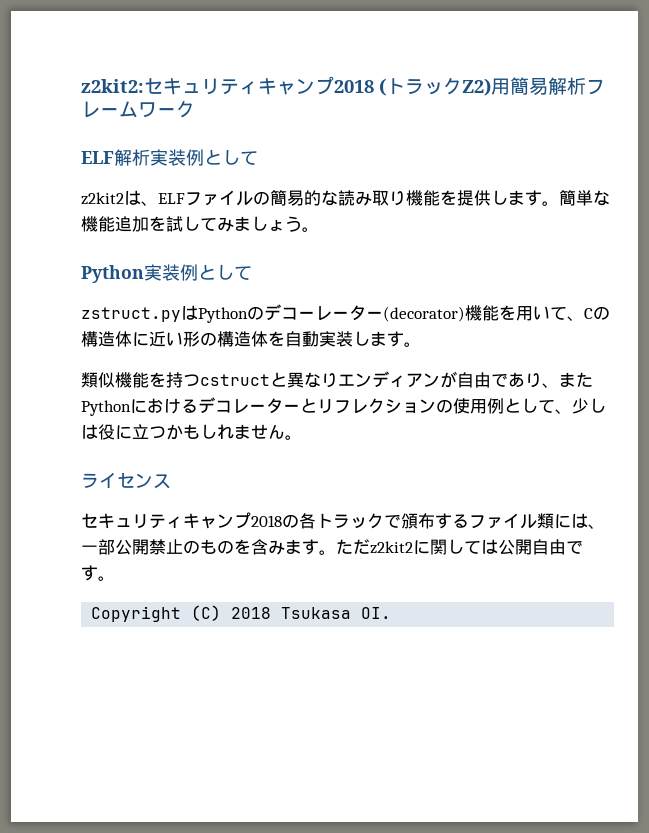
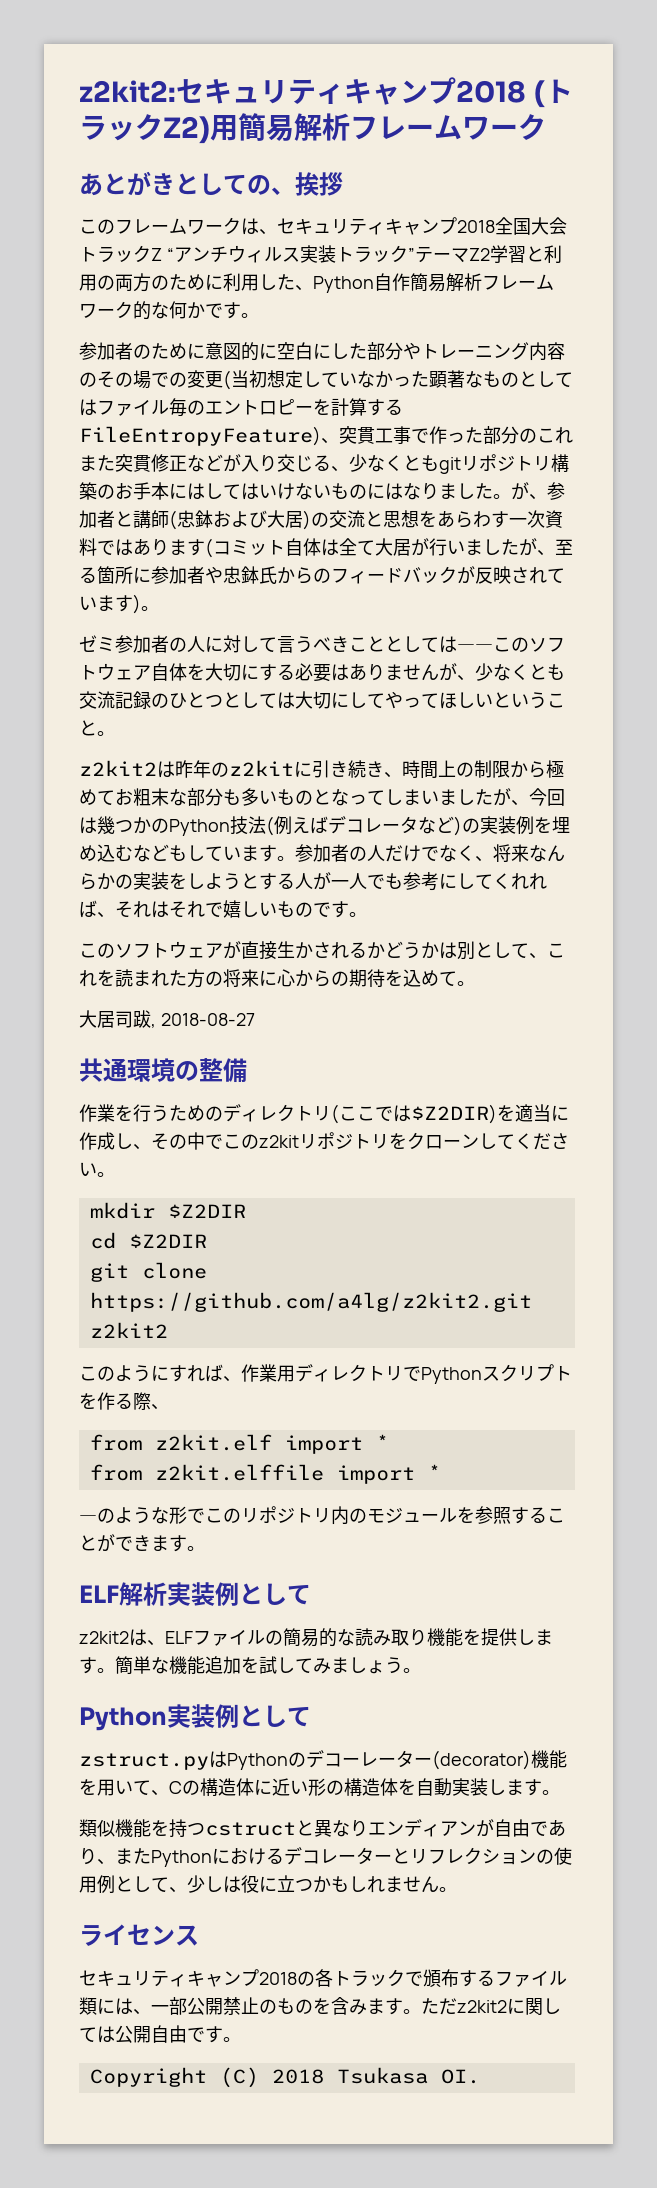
+ あとがきとしての、挨拶
+ このフレームワークは、セキュリティキャンプ2018全国大会トラックZ “アンチウィルス実装トラック”テーマZ2学習と利用の両方のために利用した、Python自作簡易解析フレームワーク的な何かです。
+ 参加者のために意図的に空白にした部分やトレーニング内容のその場での変更(当初想定していなかった顕著なものとしてはファイル毎のエントロピーを計算するFileEntropyFeature)、突貫工事で作った部分のこれまた突貫修正などが入り交じる、少なくともgitリポジトリ構築のお手本にはしてはいけないものにはなりました。が、参加者と講師(忠鉢および大居)の交流と思想をあらわす一次資料ではあります(コミット自体は全て大居が行いましたが、至る箇所に参加者や忠鉢氏からのフィードバックが反映されています)。
+ ゼミ参加者の人に対して言うべきこととしては――このソフトウェア自体を大切にする必要はありませんが、少なくとも交流記録のひとつとしては大切にしてやってほしいということ。
+ z2kit2は昨年のz2kitに引き続き、時間上の制限から極めてお粗末な部分も多いものとなってしまいましたが、今回は幾つかのPython技法(例えばデコレータなど)の実装例を埋め込むなどもしています。参加者の人だけでなく、将来なんらかの実装をしようとする人が一人でも参考にしてくれれば、それはそれで嬉しいものです。
+ このソフトウェアが直接生かされるかどうかは別として、これを読まれた方の将来に心からの期待を込めて。
+ 大居司跋, 2018-08-27
+ 共通環境の整備
+ 作業を行うためのディレクトリ(ここでは$Z2DIR)を適当に作成し、その中でこのz2kitリポジトリをクローンしてください。
+ mkdir $Z2DIR
+ cd $Z2DIR
+ git clone https://github.com/a4lg/z2kit2.git z2kit2
+ このようにすれば、作業用ディレクトリでPythonスクリプトを作る際、
+ from z2kit.elf import *
+ from z2kit.elffile import *
+ ―のような形でこのリポジトリ内のモジュールを参照することができます。

